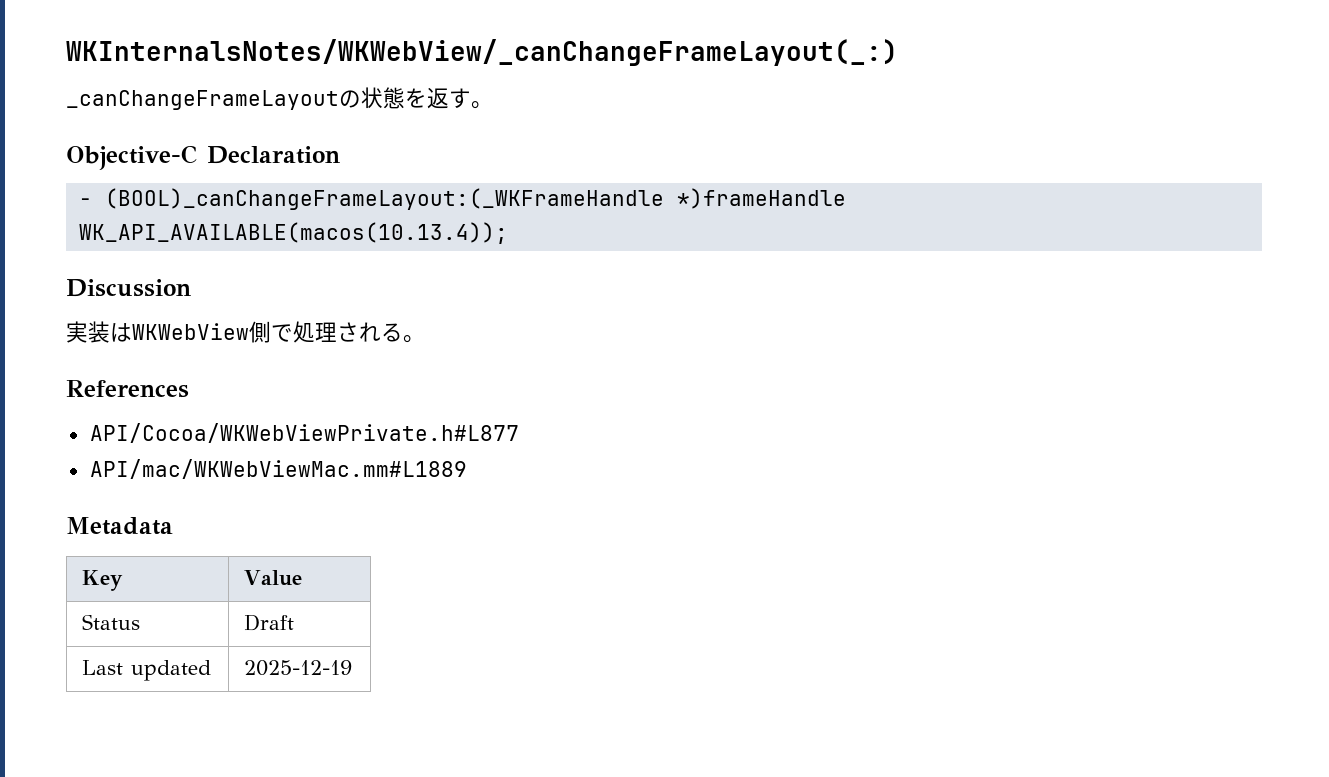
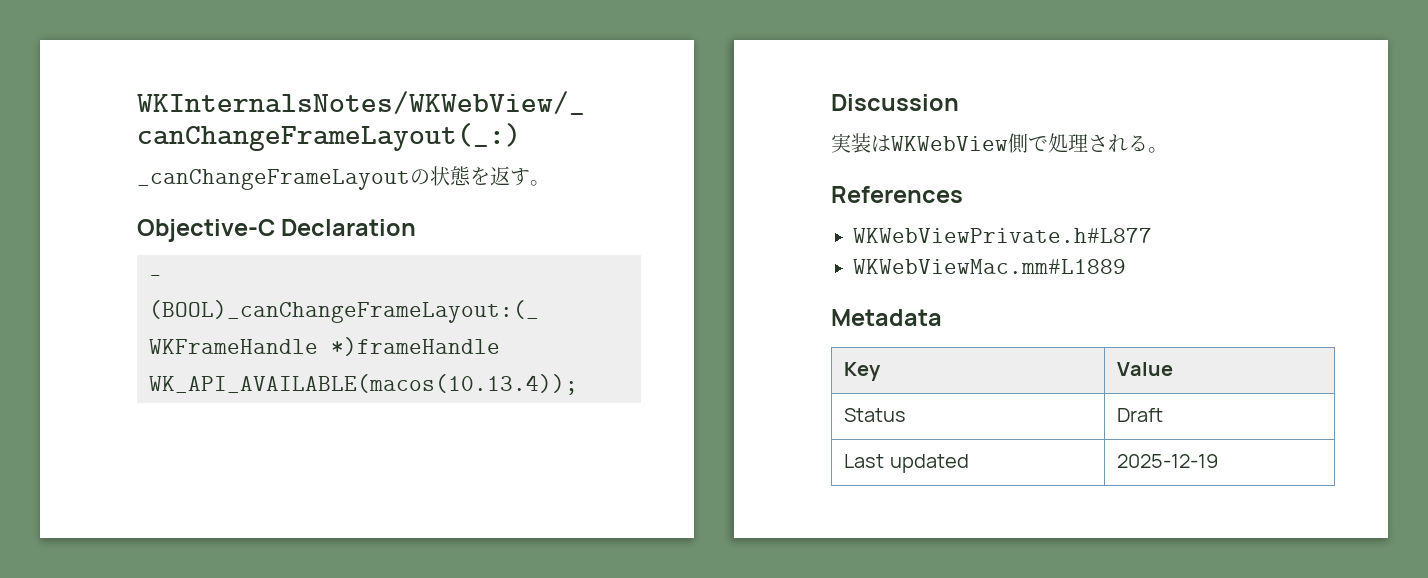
- API/Cocoa/WKWebViewPrivate.h#L877
- API/mac/WKWebViewMac.mm#L1889
+ WKWebViewPrivate.h#L877
+ WKWebViewMac.mm#L1889

